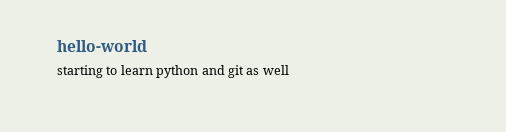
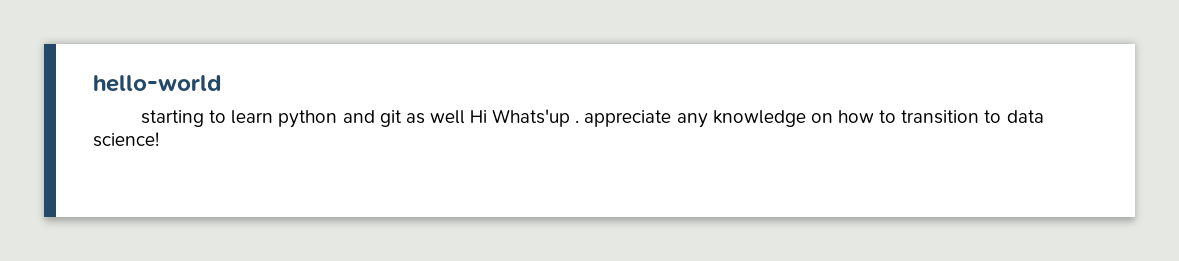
- starting to learn python and git as well
+ starting to learn python and git as well Hi Whats'up . appreciate any knowledge on how to transition to data science!

